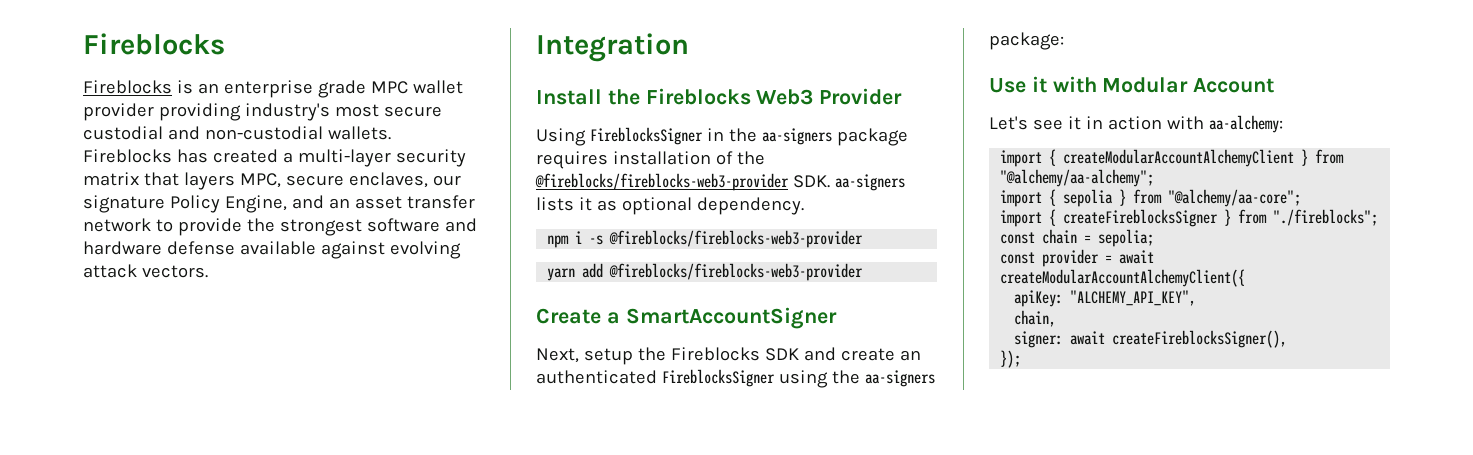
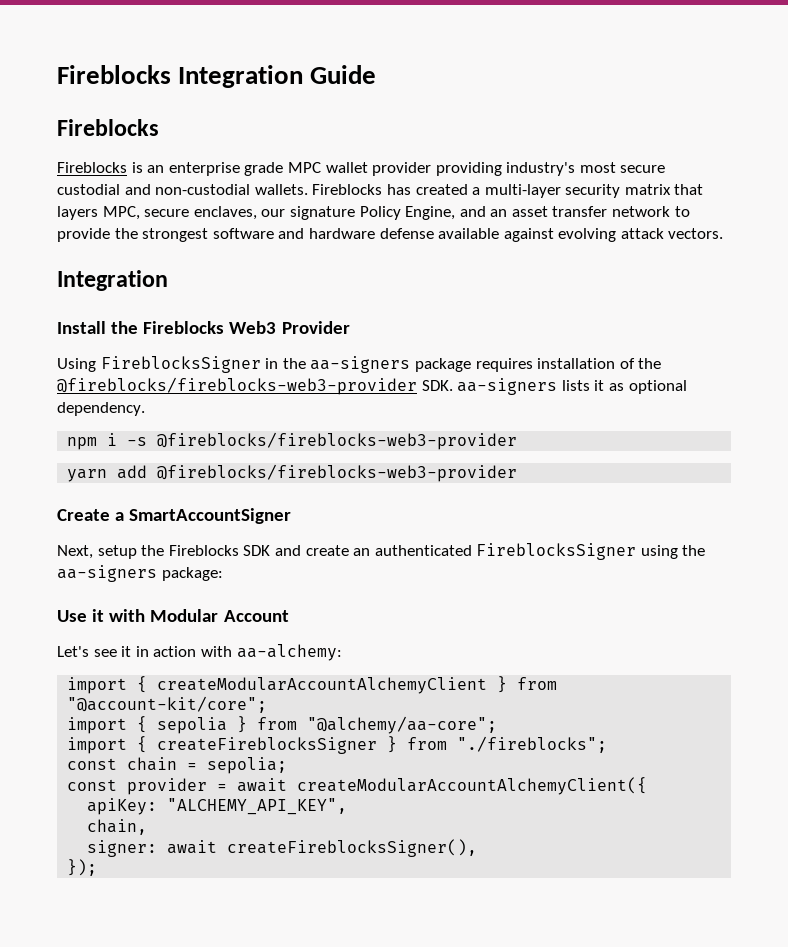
+ Fireblocks Integration Guide
- import { createModularAccountAlchemyClient } from "@alchemy/aa-alchemy";
+ import { createModularAccountAlchemyClient } from "@account-kit/core";

